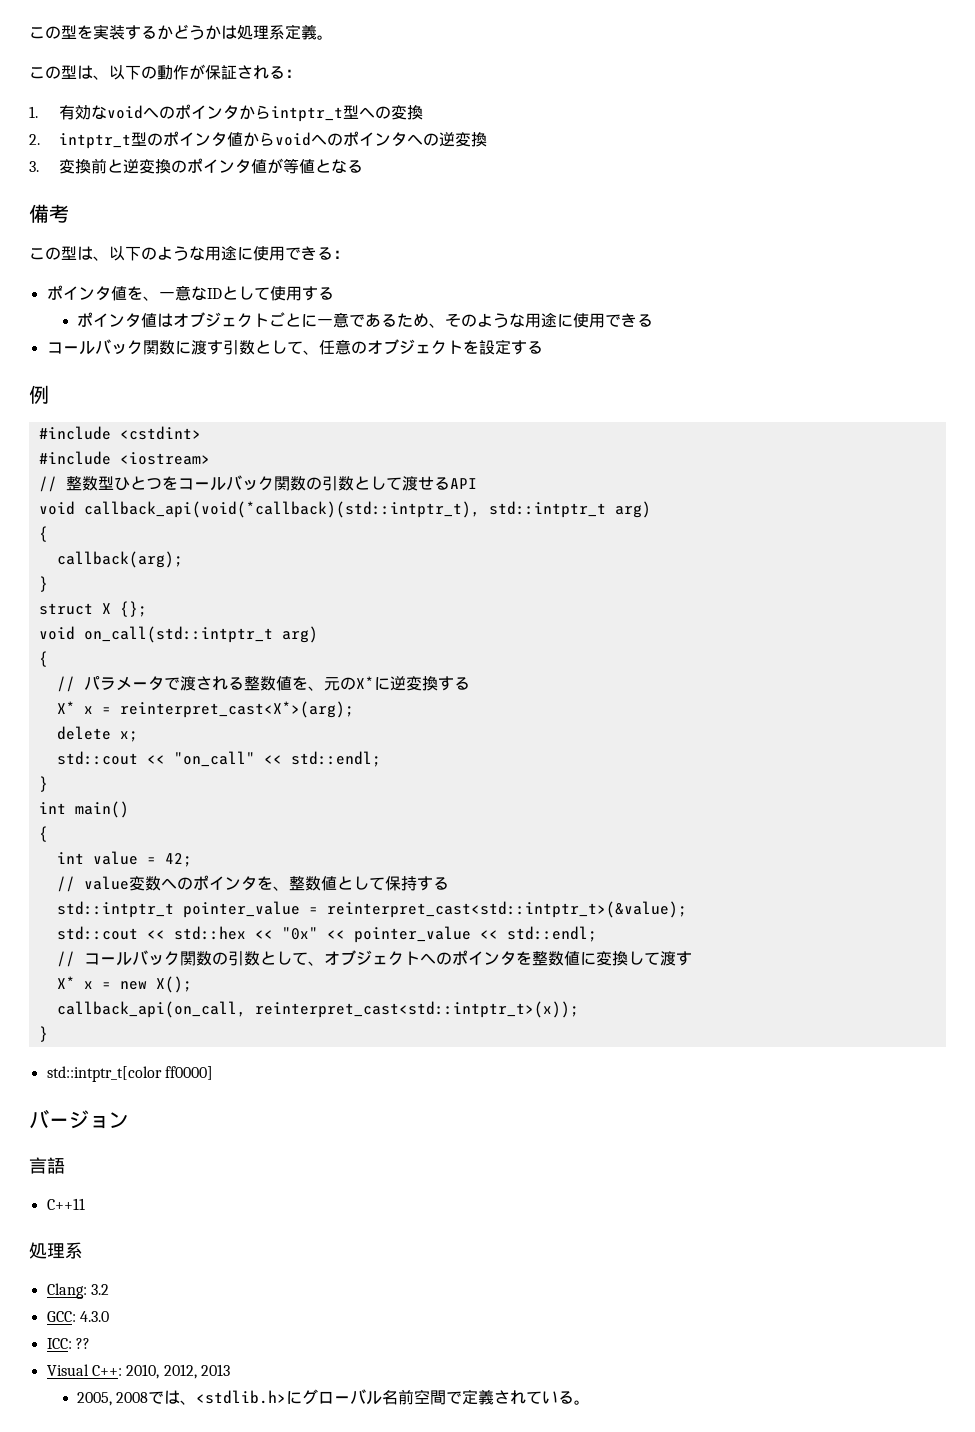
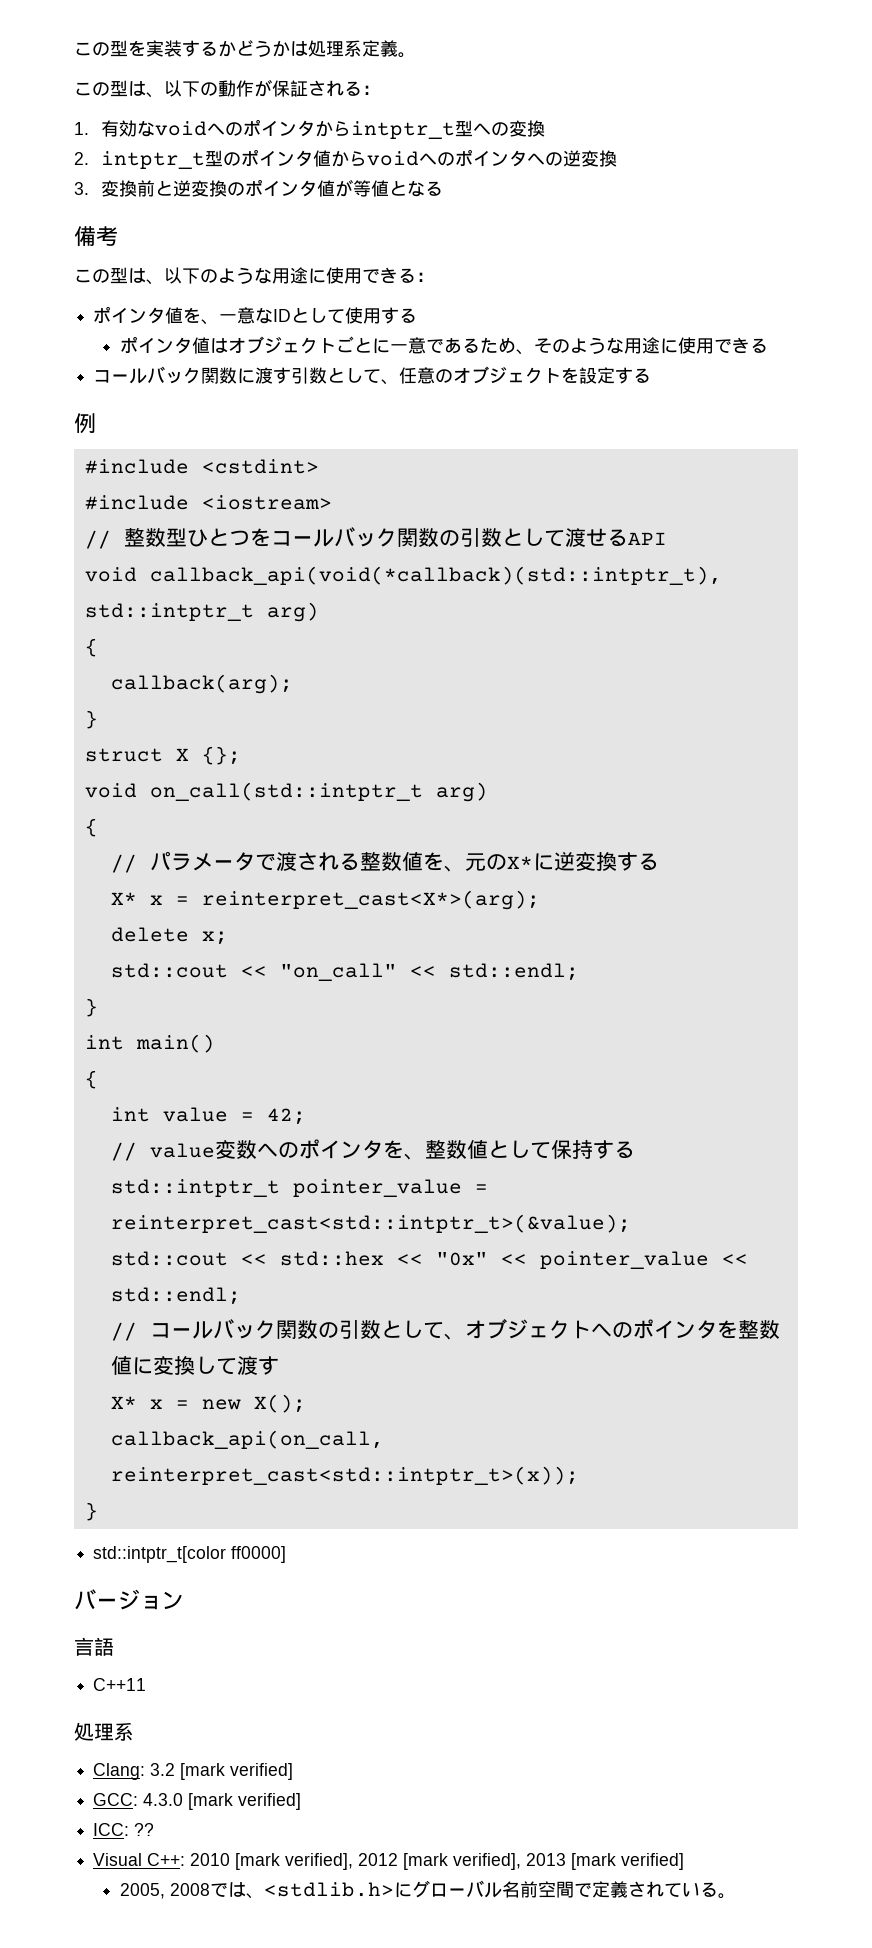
- Clang: 3.2
+ Clang: 3.2 [mark verified]
- GCC: 4.3.0
+ GCC: 4.3.0 [mark verified]
- Visual C++: 2010, 2012, 2013
+ Visual C++: 2010 [mark verified], 2012 [mark verified], 2013 [mark verified]

